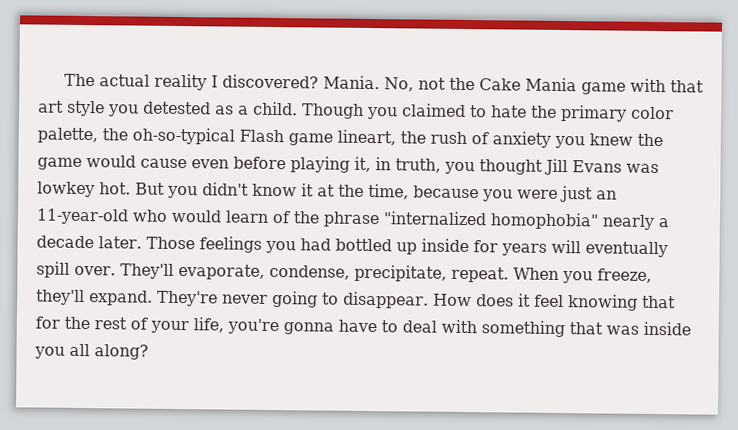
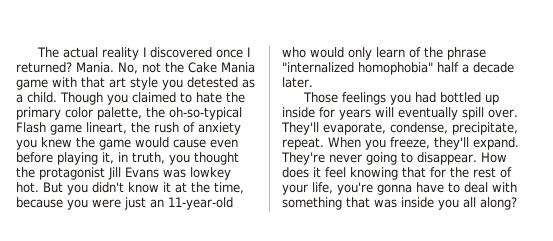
- The actual reality I discovered?
+ The actual reality I discovered once I returned?
- Though you claimed to hate the primary color palette, the oh-so-typical Flash game lineart, the rush of anxiety you knew the game would cause even before playing it, in truth, you thought Jill Evans was lowkey hot.
+ Though you claimed to hate the primary color palette, the oh-so-typical Flash game lineart, the rush of anxiety you knew the game would cause even before playing it, in truth, you thought the protagonist Jill Evans was lowkey hot.
- But you didn't know it at the time, because you were just an 11-year-old who would learn of the phrase "internalized homophobia" nearly a decade later. Those feelings you had bottled up inside for years will eventually spill over.
+ But you didn't know it at the time, because you were just an 11-year-old who would only learn of the phrase "internalized homophobia" half a decade later.
+ Those feelings you had bottled up inside for years will eventually spill over.

